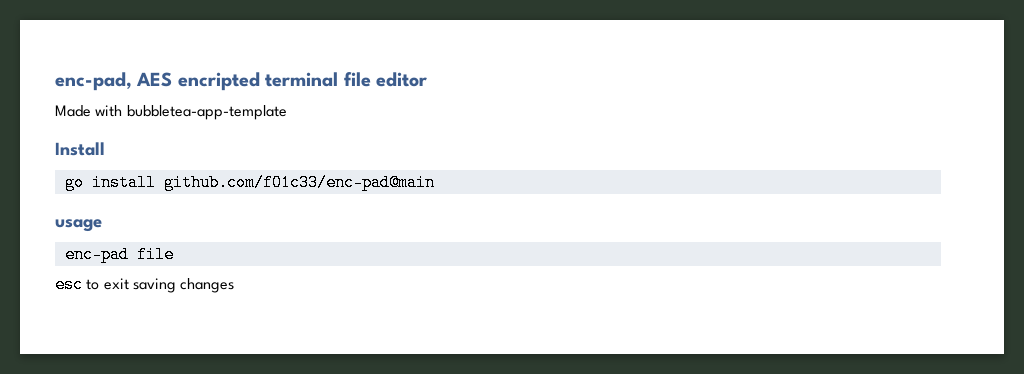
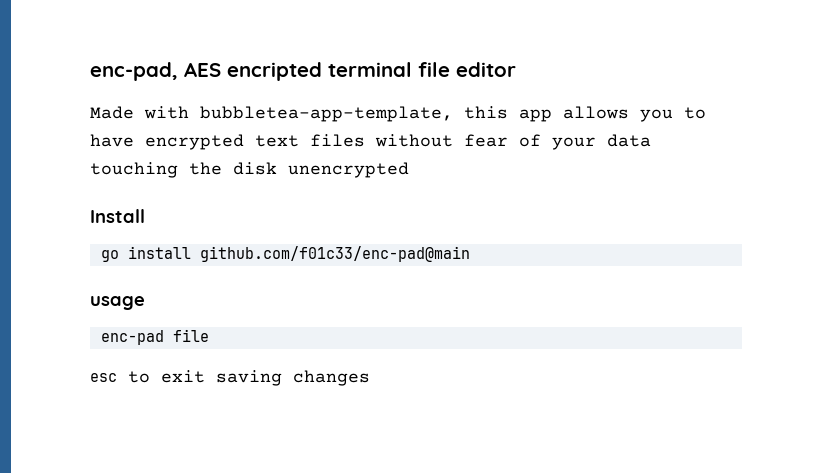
- Made with bubbletea-app-template
+ Made with bubbletea-app-template, this app allows you to have encrypted text files without fear of your data touching the disk unencrypted

